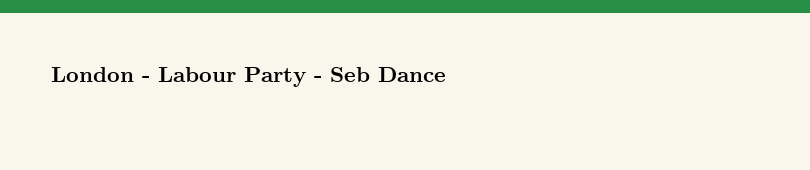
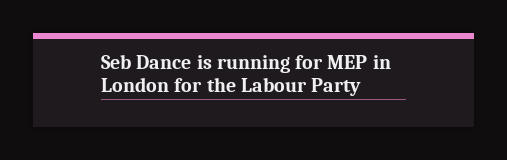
- London - Labour Party - Seb Dance
+ Seb Dance is running for MEP in London for the Labour Party

